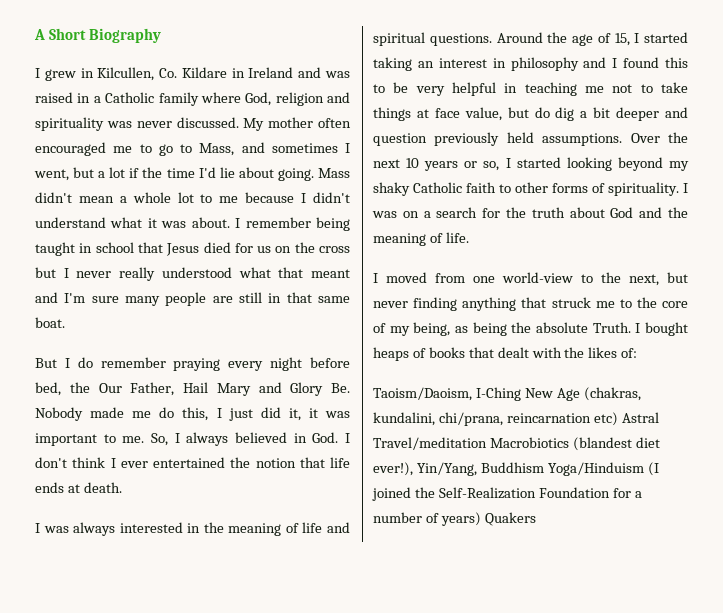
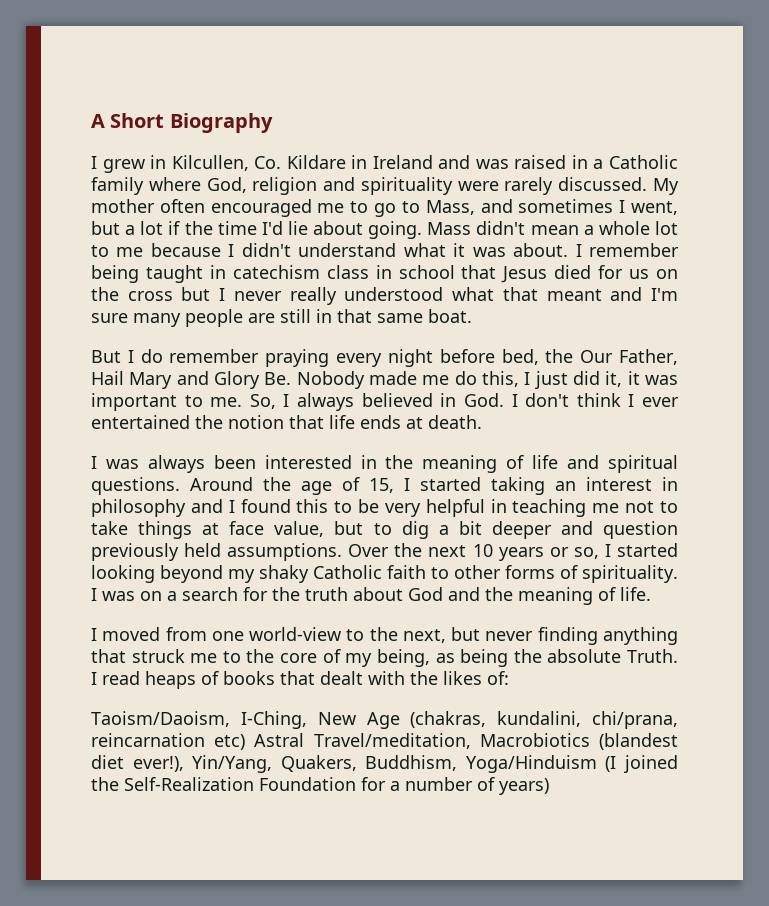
- I grew in Kilcullen, Co. Kildare in Ireland and was raised in a Catholic family where God, religion and spirituality was never discussed.
+ I grew in Kilcullen, Co. Kildare in Ireland and was raised in a Catholic family where God, religion and spirituality were rarely discussed.
- I remember being taught in school that Jesus died for us on the cross but I never really understood what that meant and I'm sure many people are still in that same boat.
+ I remember being taught in catechism class in school that Jesus died for us on the cross but I never really understood what that meant and I'm sure many people are still in that same boat.
- I was always interested in the meaning of life and spiritual questions.
+ I was always been interested in the meaning of life and spiritual questions.
- Around the age of 15, I started taking an interest in philosophy and I found this to be very helpful in teaching me not to take things at face value, but do dig a bit deeper and question previously held assumptions.
+ Around the age of 15, I started taking an interest in philosophy and I found this to be very helpful in teaching me not to take things at face value, but to dig a bit deeper and question previously held assumptions.
- I bought heaps of books that dealt with the likes of:
+ I read heaps of books that dealt with the likes of:
- Taoism/Daoism, I-Ching New Age (chakras, kundalini, chi/prana, reincarnation etc) Astral Travel/meditation Macrobiotics (blandest diet ever!), Yin/Yang, Buddhism Yoga/Hinduism (I joined the Self-Realization Foundation for a number of years) Quakers
+ Taoism/Daoism, I-Ching, New Age (chakras, kundalini, chi/prana, reincarnation etc) Astral Travel/meditation, Macrobiotics (blandest diet ever!), Yin/Yang, Quakers, Buddhism, Yoga/Hinduism (I joined the Self-Realization Foundation for a number of years)

